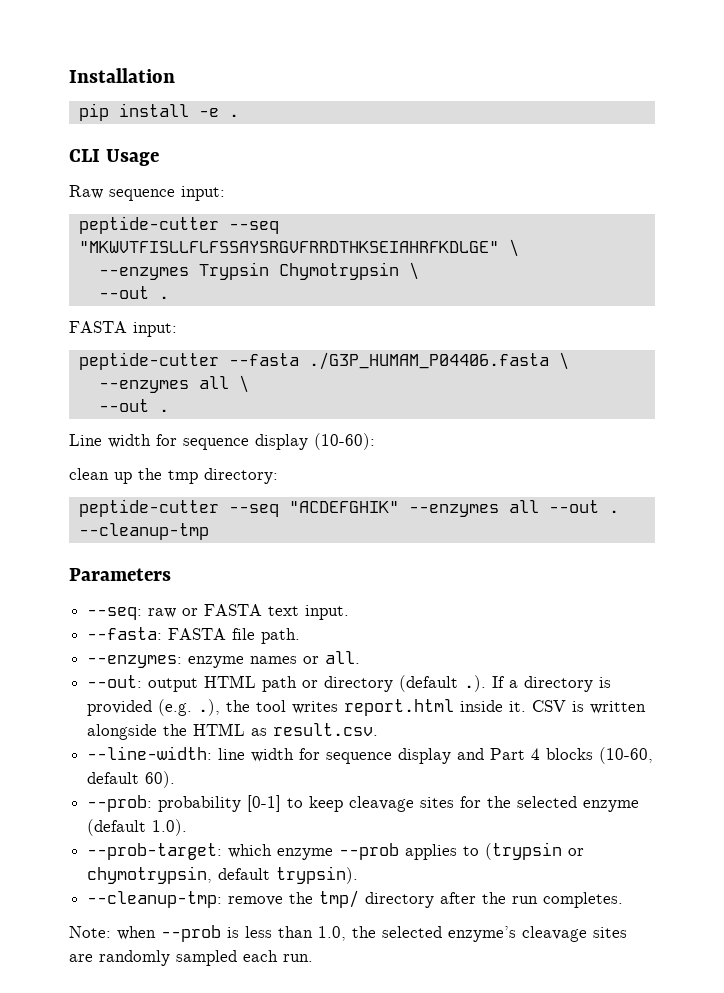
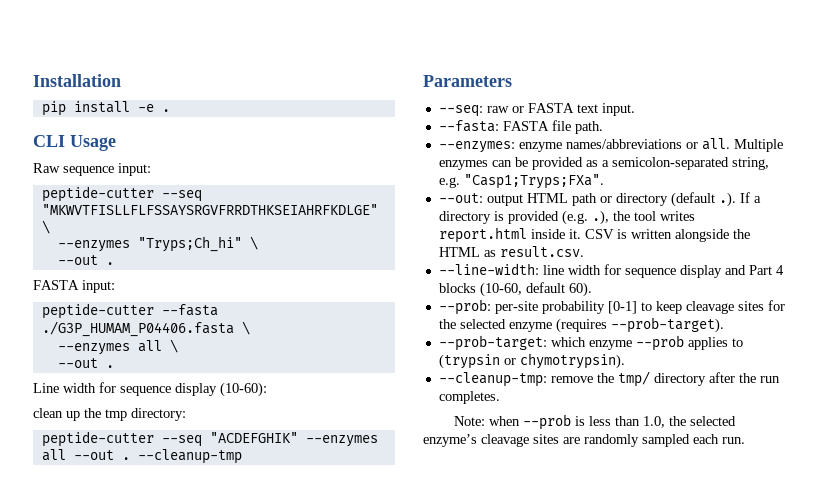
- --enzymes Trypsin Chymotrypsin \
+ --enzymes "Tryps;Ch_hi" \
- --enzymes: enzyme names or all.
+ --enzymes: enzyme names/abbreviations or all. Multiple enzymes can be provided as a semicolon-separated string, e.g. "Casp1;Tryps;FXa".
- --prob: probability [0-1] to keep cleavage sites for the selected enzyme (default 1.0).
+ --prob: per-site probability [0-1] to keep cleavage sites for the selected enzyme (requires --prob-target).
- --prob-target: which enzyme --prob applies to (trypsin or chymotrypsin, default trypsin).
+ --prob-target: which enzyme --prob applies to (trypsin or chymotrypsin).

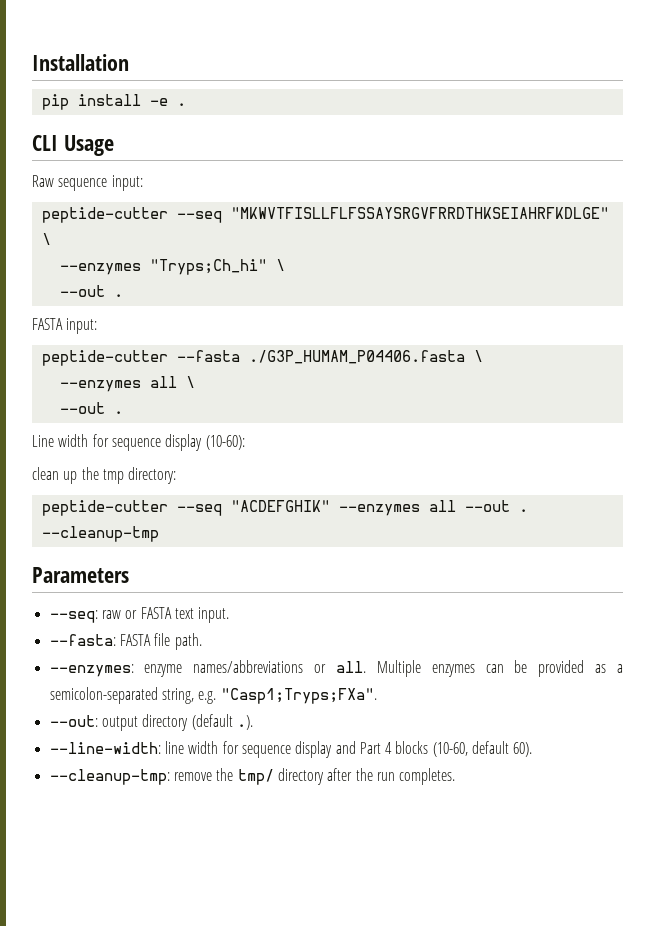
- --out: output HTML path or directory (default .). If a directory is provided (e.g. .), the tool writes report.html inside it. CSV is written alongside the HTML as result.csv.
+ --out: output directory (default .).
- --prob: per-site probability [0-1] to keep cleavage sites for the selected enzyme (requires --prob-target).
- --prob-target: which enzyme --prob applies to (trypsin or chymotrypsin).
- Note: when --prob is less than 1.0, the selected enzyme’s cleavage sites are randomly sampled each run.

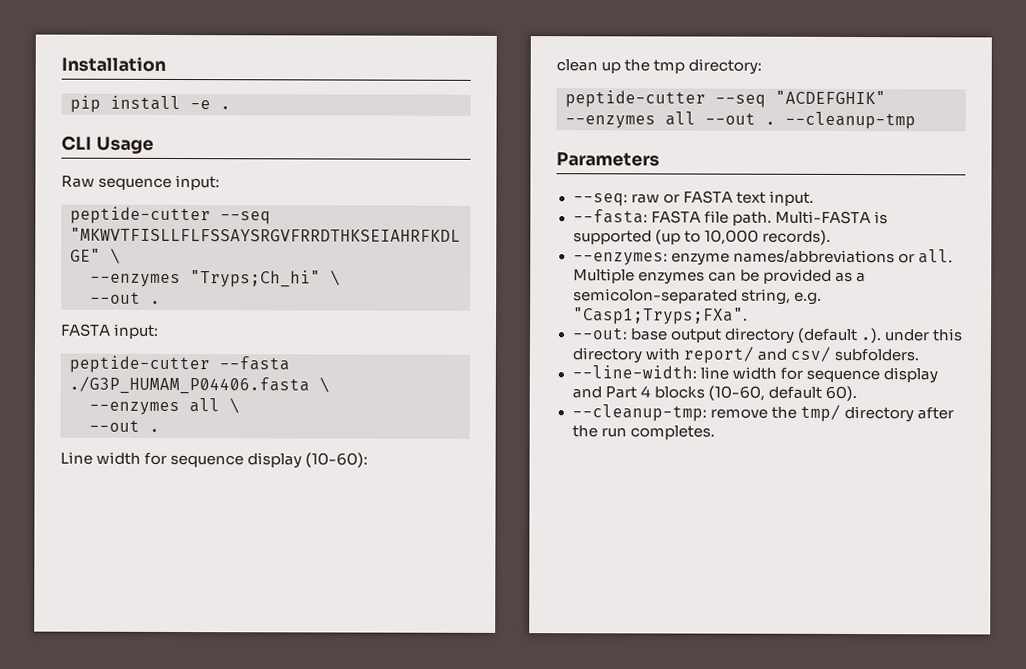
+ Multi-FASTA is supported (up to 10,000 records).
- --out: output directory (default .).
+ --out: base output directory (default .). under this directory with report/ and csv/ subfolders.

